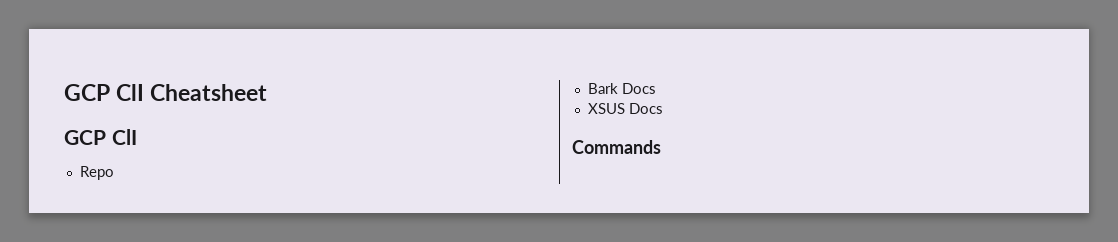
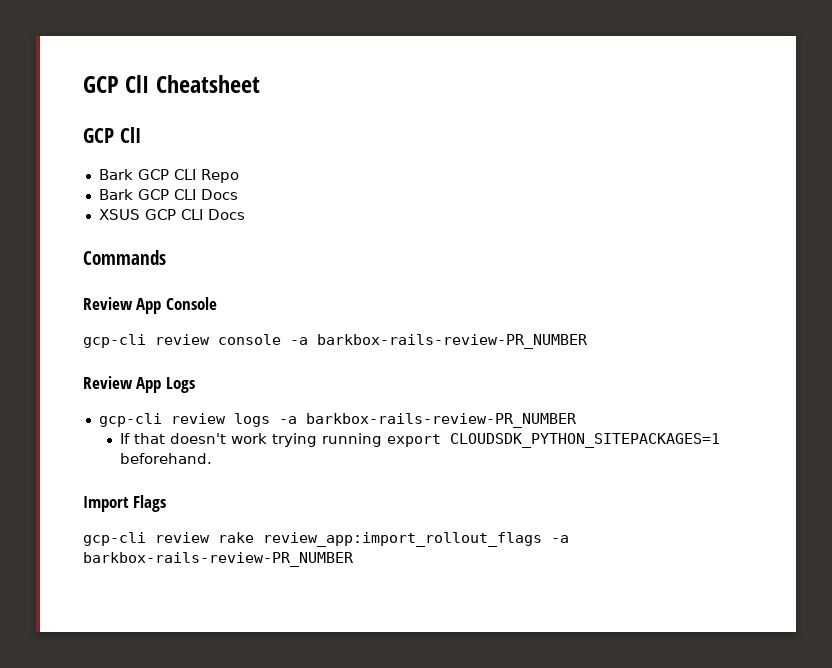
- Repo
+ Bark GCP CLI Repo
- Bark Docs
+ Bark GCP CLI Docs
- XSUS Docs
+ XSUS GCP CLI Docs
+ Review App Console
+ gcp-cli review console -a barkbox-rails-review-PR_NUMBER
+ Review App Logs
+ gcp-cli review logs -a barkbox-rails-review-PR_NUMBER
+ If that doesn't work trying running export CLOUDSDK_PYTHON_SITEPACKAGES=1 beforehand.
+ Import Flags
+ gcp-cli review rake review_app:import_rollout_flags -a barkbox-rails-review-PR_NUMBER

